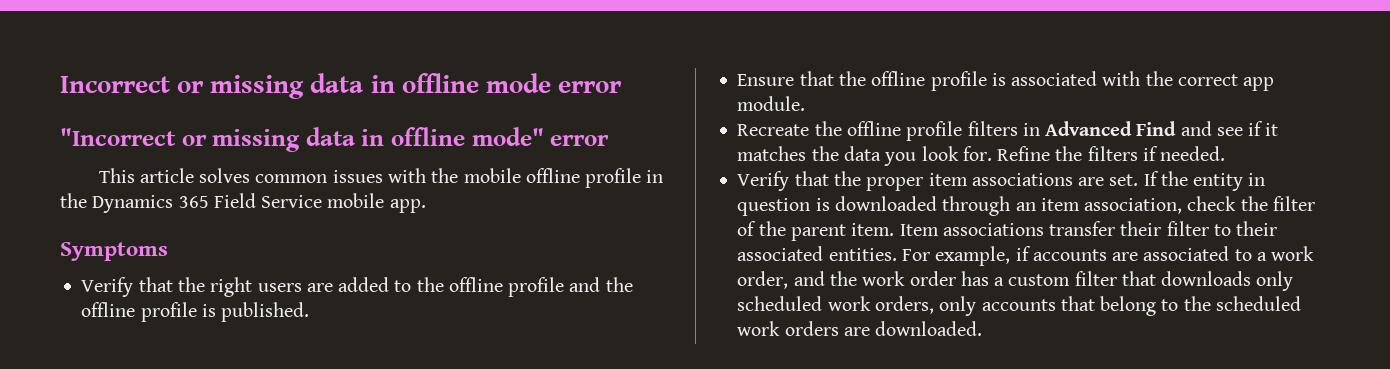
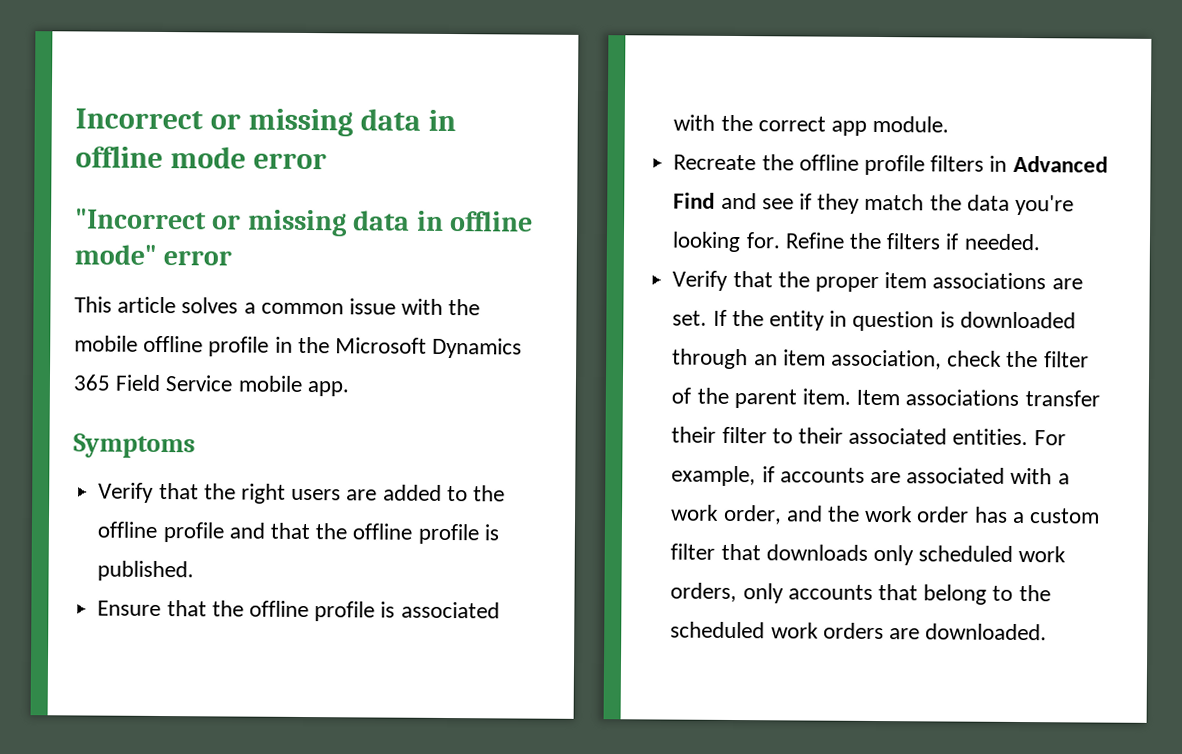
- This article solves common issues with the mobile offline profile in the Dynamics 365 Field Service mobile app.
+ This article solves a common issue with the mobile offline profile in the Microsoft Dynamics 365 Field Service mobile app.
- Verify that the right users are added to the offline profile and the offline profile is published.
+ Verify that the right users are added to the offline profile and that the offline profile is published.
- Recreate the offline profile filters in Advanced Find and see if it matches the data you look for.
+ Recreate the offline profile filters in Advanced Find and see if they match the data you're looking for.
- For example, if accounts are associated to a work order, and the work order has a custom filter that downloads only scheduled work orders, only accounts that belong to the scheduled work orders are downloaded.
+ For example, if accounts are associated with a work order, and the work order has a custom filter that downloads only scheduled work orders, only accounts that belong to the scheduled work orders are downloaded.

